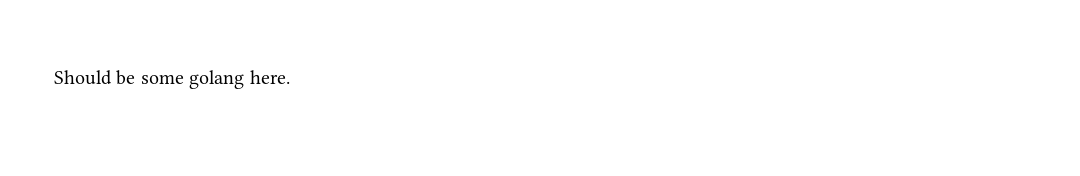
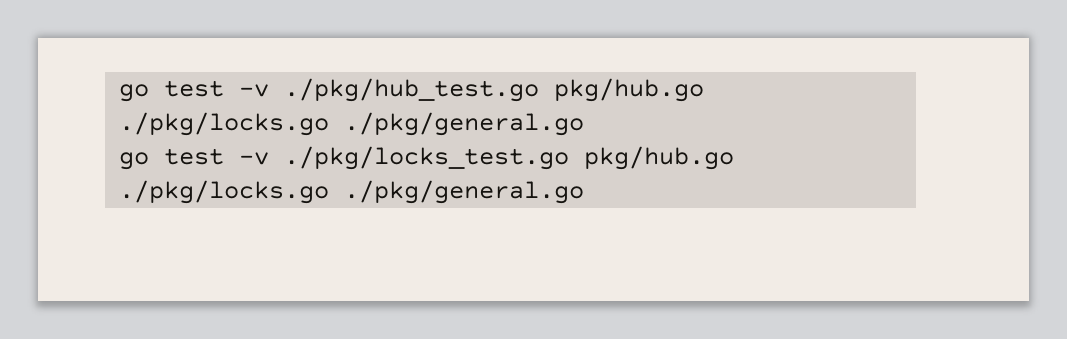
- Should be some golang here.
+ go test -v ./pkg/hub_test.go pkg/hub.go ./pkg/locks.go ./pkg/general.go
+ go test -v ./pkg/locks_test.go pkg/hub.go ./pkg/locks.go ./pkg/general.go

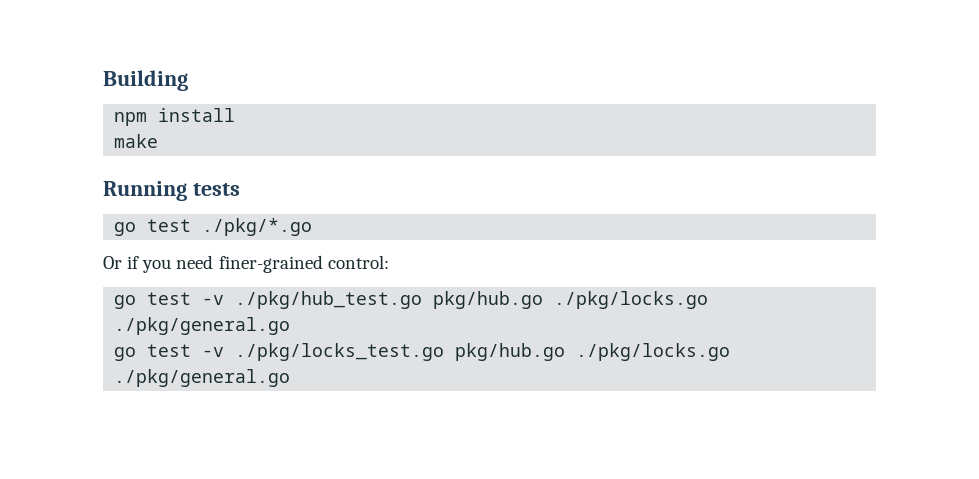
+ Building
+ npm install
+ make
+ Running tests
+ go test ./pkg/*.go
+ Or if you need finer-grained control:

